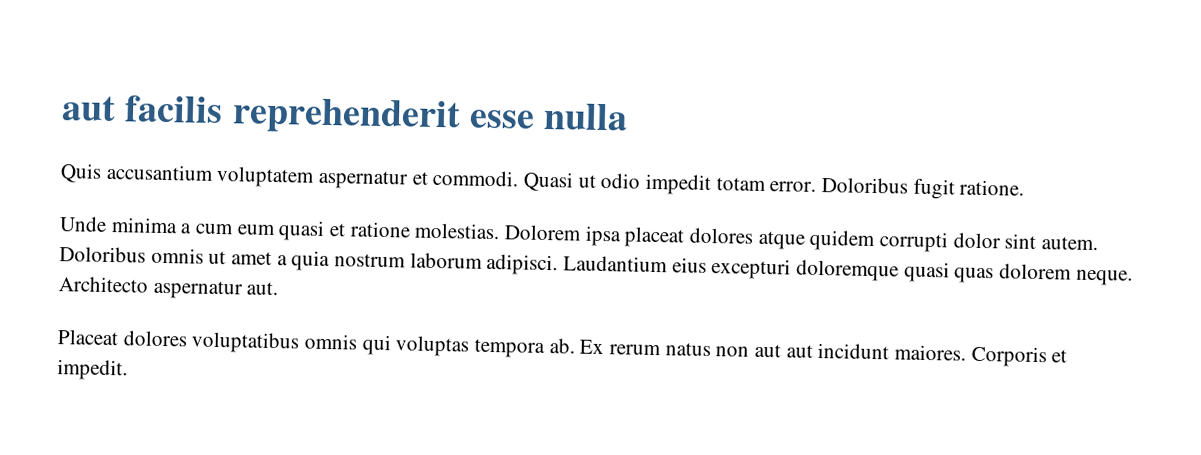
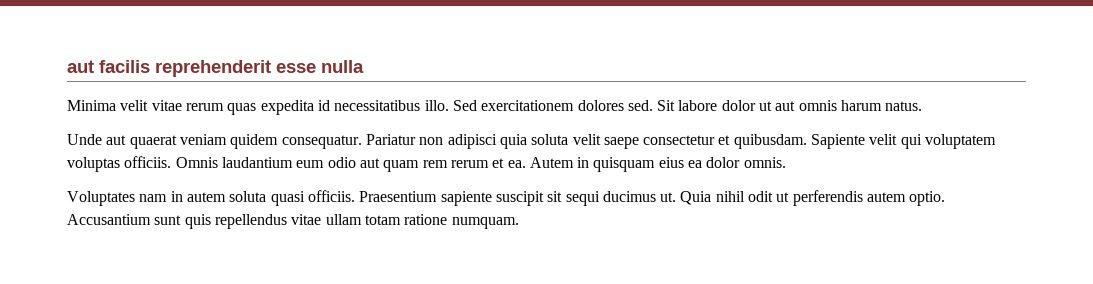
- Quis accusantium voluptatem aspernatur et commodi. Quasi ut odio impedit totam error. Doloribus fugit ratione.
- Unde minima a cum eum quasi et ratione molestias. Dolorem ipsa placeat dolores atque quidem corrupti dolor sint autem. Doloribus omnis ut amet a quia nostrum laborum adipisci. Laudantium eius excepturi doloremque quasi quas dolorem neque. Architecto aspernatur aut.
- Placeat dolores voluptatibus omnis qui voluptas tempora ab. Ex rerum natus non aut aut incidunt maiores. Corporis et impedit.
+ Minima velit vitae rerum quas expedita id necessitatibus illo. Sed exercitationem dolores sed. Sit labore dolor ut aut omnis harum natus.
+ Unde aut quaerat veniam quidem consequatur. Pariatur non adipisci quia soluta velit saepe consectetur et quibusdam. Sapiente velit qui voluptatem voluptas officiis. Omnis laudantium eum odio aut quam rem rerum et ea. Autem in quisquam eius ea dolor omnis.
+ Voluptates nam in autem soluta quasi officiis. Praesentium sapiente suscipit sit sequi ducimus ut. Quia nihil odit ut perferendis autem optio. Accusantium sunt quis repellendus vitae ullam totam ratione numquam.

